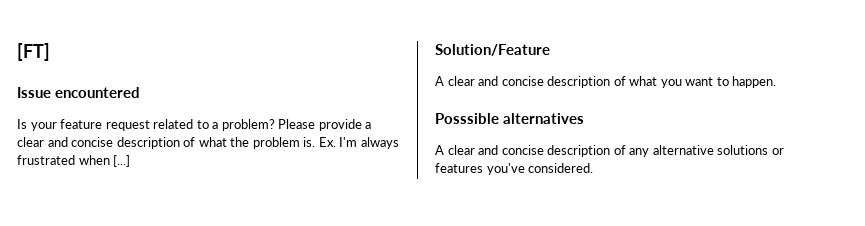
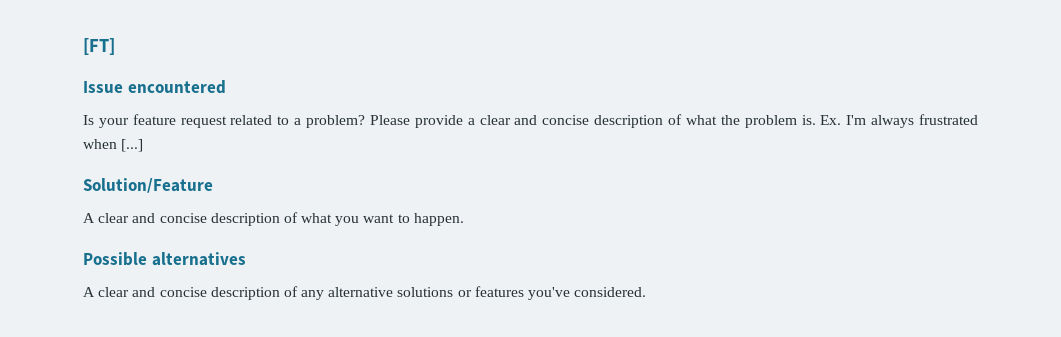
- Posssible alternatives
+ Possible alternatives

